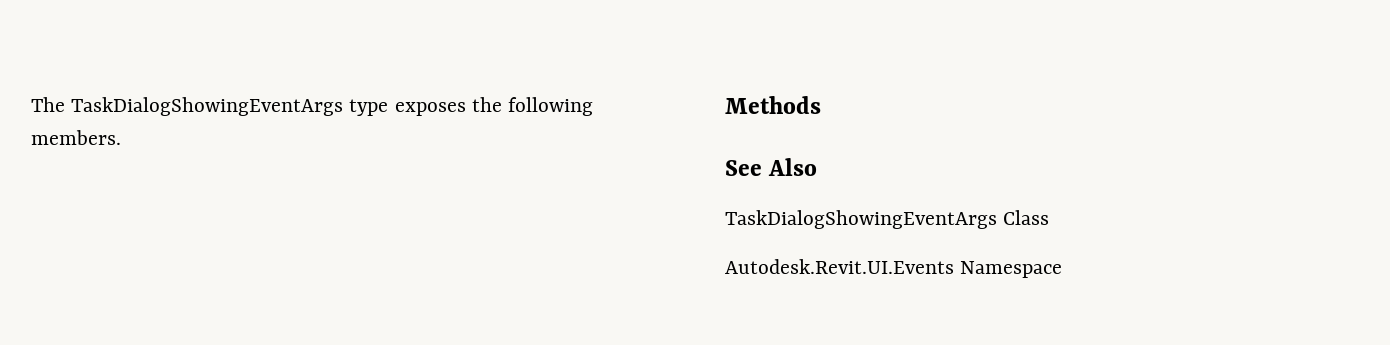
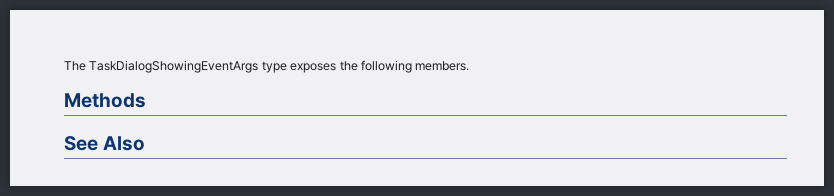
- TaskDialogShowingEventArgs Class
- Autodesk.Revit.UI.Events Namespace

